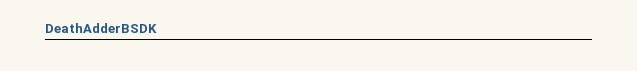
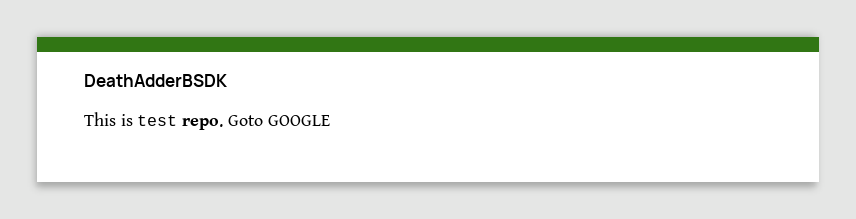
+ This is test repo. Goto GOOGLE

